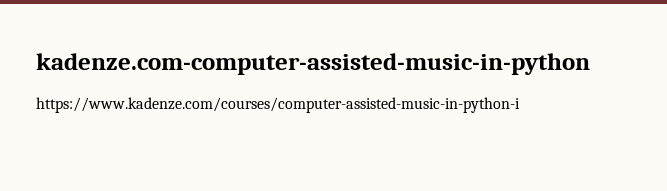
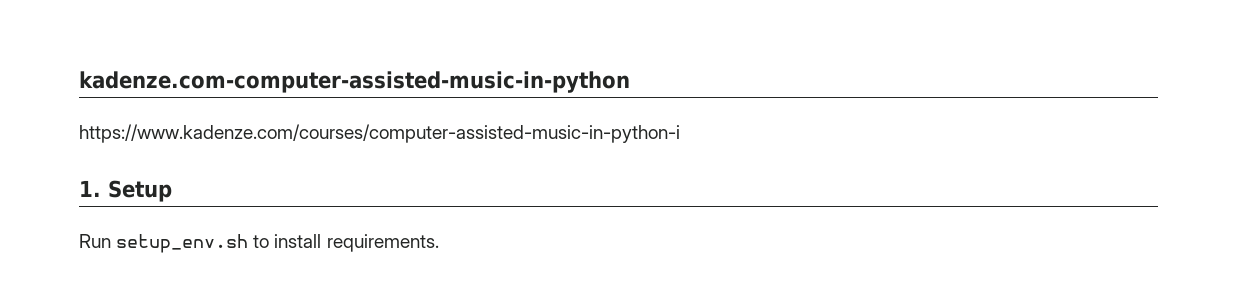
+ 1. Setup
+ Run setup_env.sh to install requirements.

